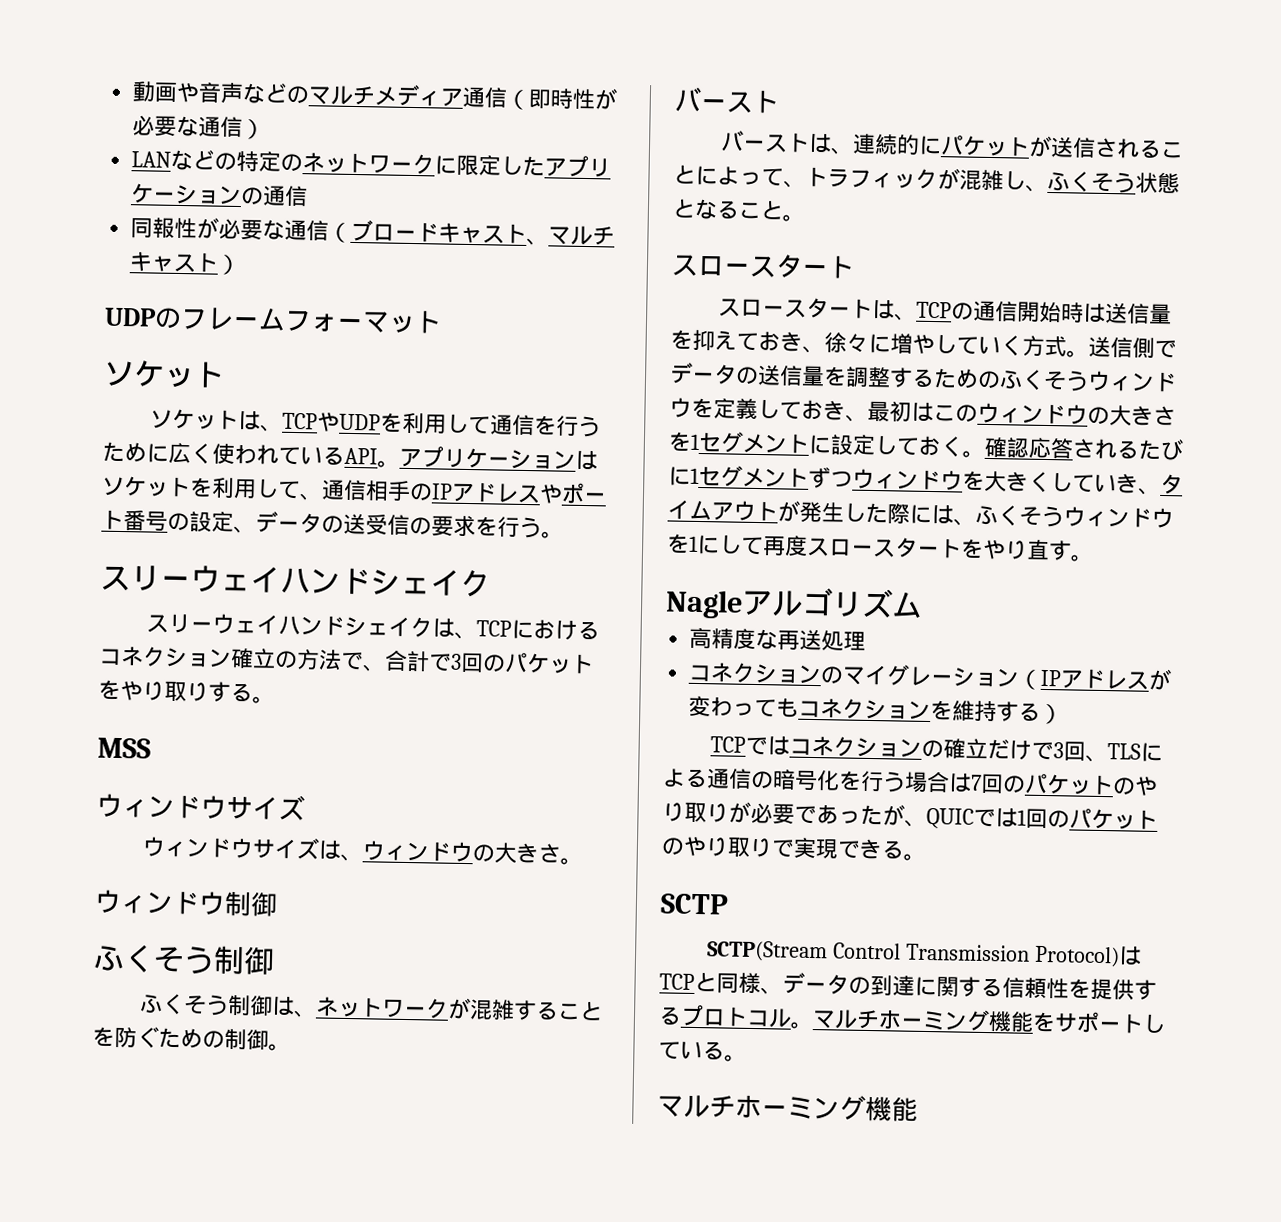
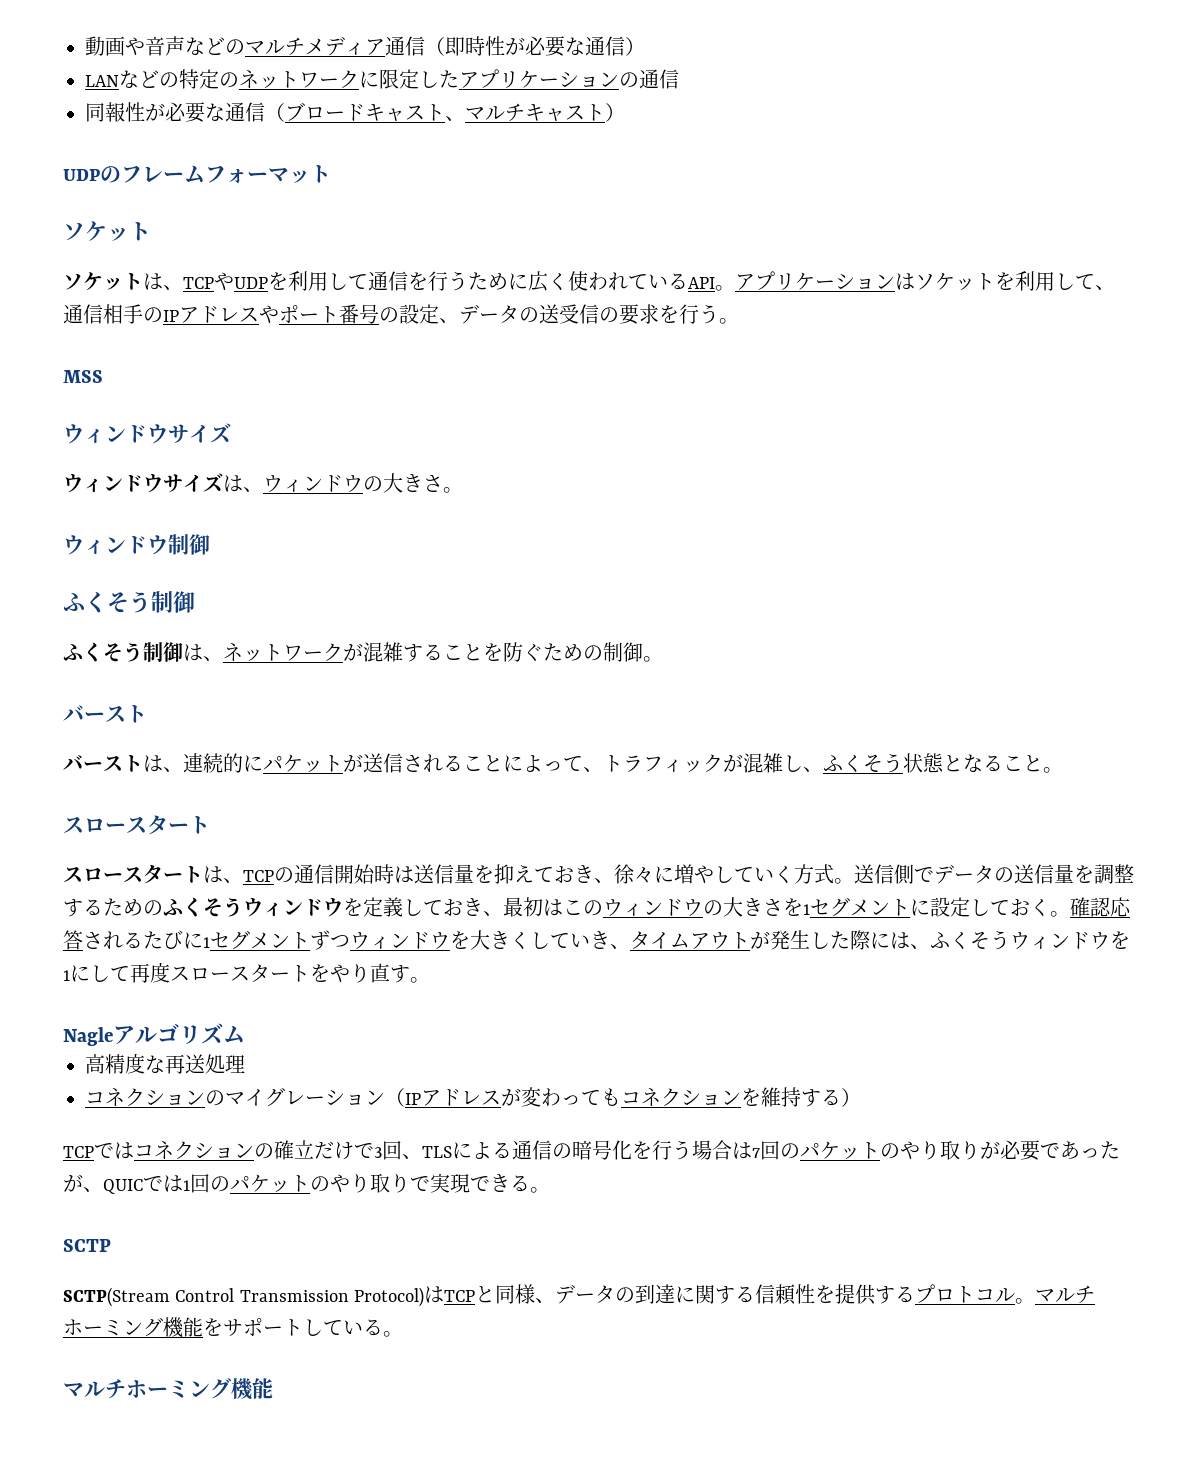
  アプリケーションはソケットを利用して、通信相手のIPアドレスやポート番号の設定、データの送受信の要求を行う。
- スリーウェイハンドシェイク
- スリーウェイハンドシェイクは、TCPにおけるコネクション確立の方法で、合計で3回のパケットをやり取りする。

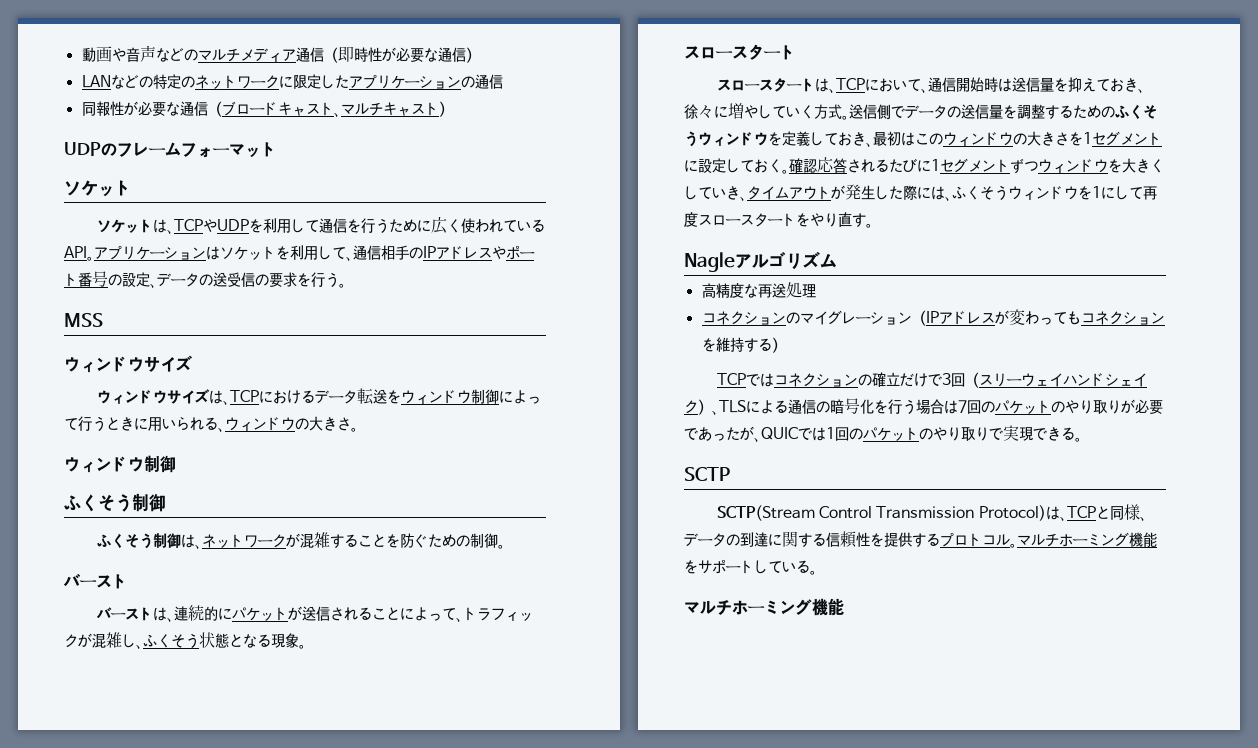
- ウィンドウサイズは、ウィンドウの大きさ。
+ ウィンドウサイズは、TCPにおけるデータ転送をウィンドウ制御によって行うときに用いられる、ウィンドウの大きさ。
- バーストは、連続的にパケットが送信されることによって、トラフィックが混雑し、ふくそう状態となること。
+ バーストは、連続的にパケットが送信されることによって、トラフィックが混雑し、ふくそう状態となる現象。
- スロースタートは、TCPの通信開始時は送信量を抑えておき、徐々に増やしていく方式。
+ スロースタートは、TCPにおいて、通信開始時は送信量を抑えておき、徐々に増やしていく方式。
- TCPではコネクションの確立だけで3回、TLSによる通信の暗号化を行う場合は7回のパケットのやり取りが必要であったが、QUICでは1回のパケットのやり取りで実現できる。
+ TCPではコネクションの確立だけで3回（スリーウェイハンドシェイク）、TLSによる通信の暗号化を行う場合は7回のパケットのやり取りが必要であったが、QUICでは1回のパケットのやり取りで実現できる。
- SCTP(Stream Control Transmission Protocol)はTCPと同様、データの到達に関する信頼性を提供するプロトコル。
+ SCTP(Stream Control Transmission Protocol)は、TCPと同様、データの到達に関する信頼性を提供するプロトコル。

